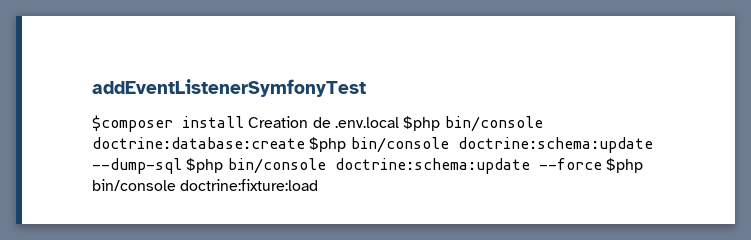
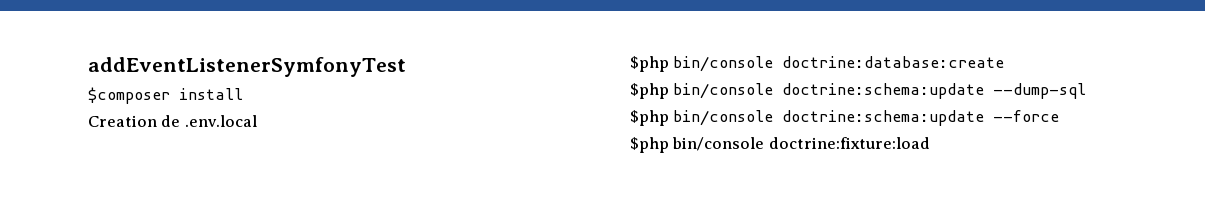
- $composer install Creation de .env.local $php bin/console doctrine:database:create $php bin/console doctrine:schema:update --dump-sql $php bin/console doctrine:schema:update --force $php bin/console doctrine:fixture:load
+ $composer install
+ Creation de .env.local
+ $php bin/console doctrine:database:create
+ $php bin/console doctrine:schema:update --dump-sql
+ $php bin/console doctrine:schema:update --force
+ $php bin/console doctrine:fixture:load

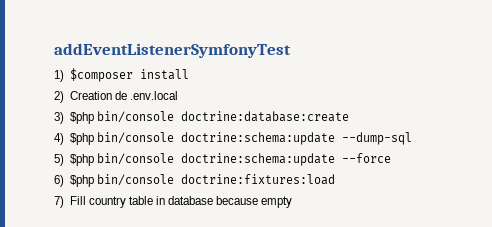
- $composer install
+ 1) $composer install
- Creation de .env.local
+ 2) Creation de .env.local
- $php bin/console doctrine:database:create
+ 3) $php bin/console doctrine:database:create
- $php bin/console doctrine:schema:update --dump-sql
+ 4) $php bin/console doctrine:schema:update --dump-sql
- $php bin/console doctrine:schema:update --force
+ 5) $php bin/console doctrine:schema:update --force
- $php bin/console doctrine:fixture:load
+ 6) $php bin/console doctrine:fixtures:load
+ 7) Fill country table in database because empty

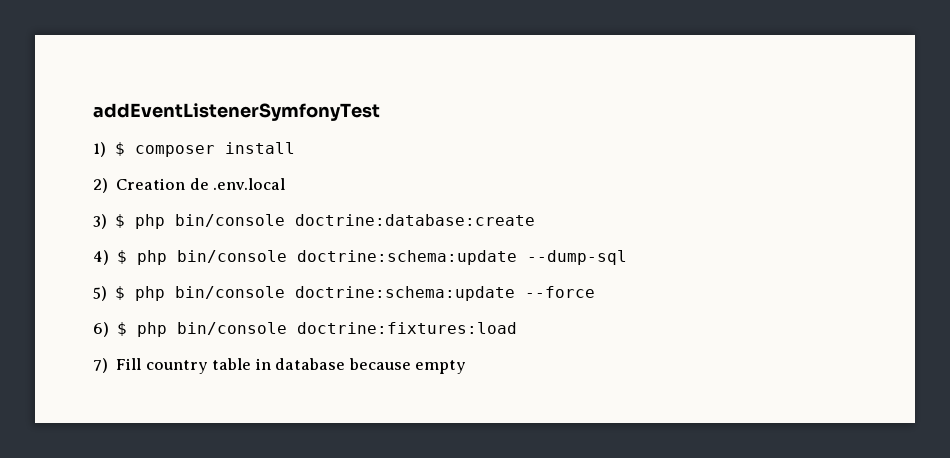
- 1) $composer install
+ 1) $ composer install
- 3) $php bin/console doctrine:database:create
+ 3) $ php bin/console doctrine:database:create
- 4) $php bin/console doctrine:schema:update --dump-sql
+ 4) $ php bin/console doctrine:schema:update --dump-sql
- 5) $php bin/console doctrine:schema:update --force
+ 5) $ php bin/console doctrine:schema:update --force
- 6) $php bin/console doctrine:fixtures:load
+ 6) $ php bin/console doctrine:fixtures:load

